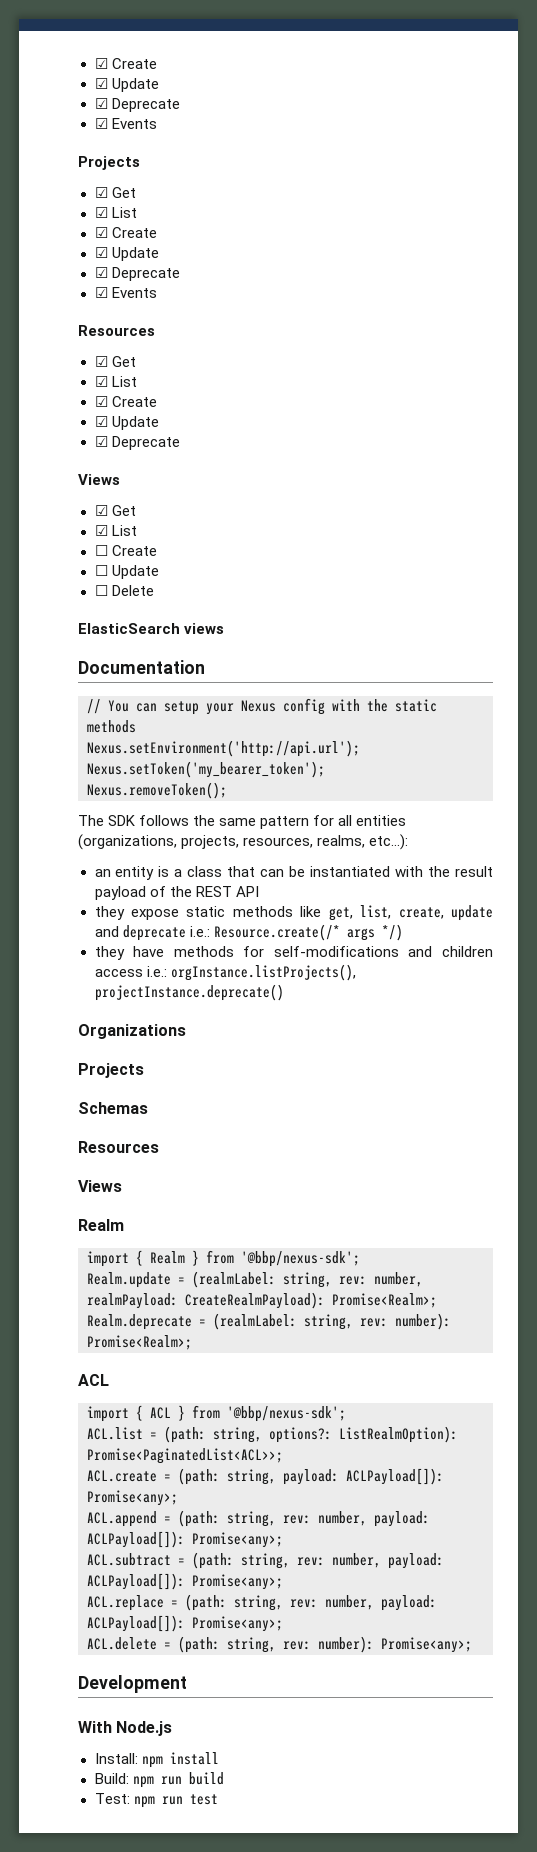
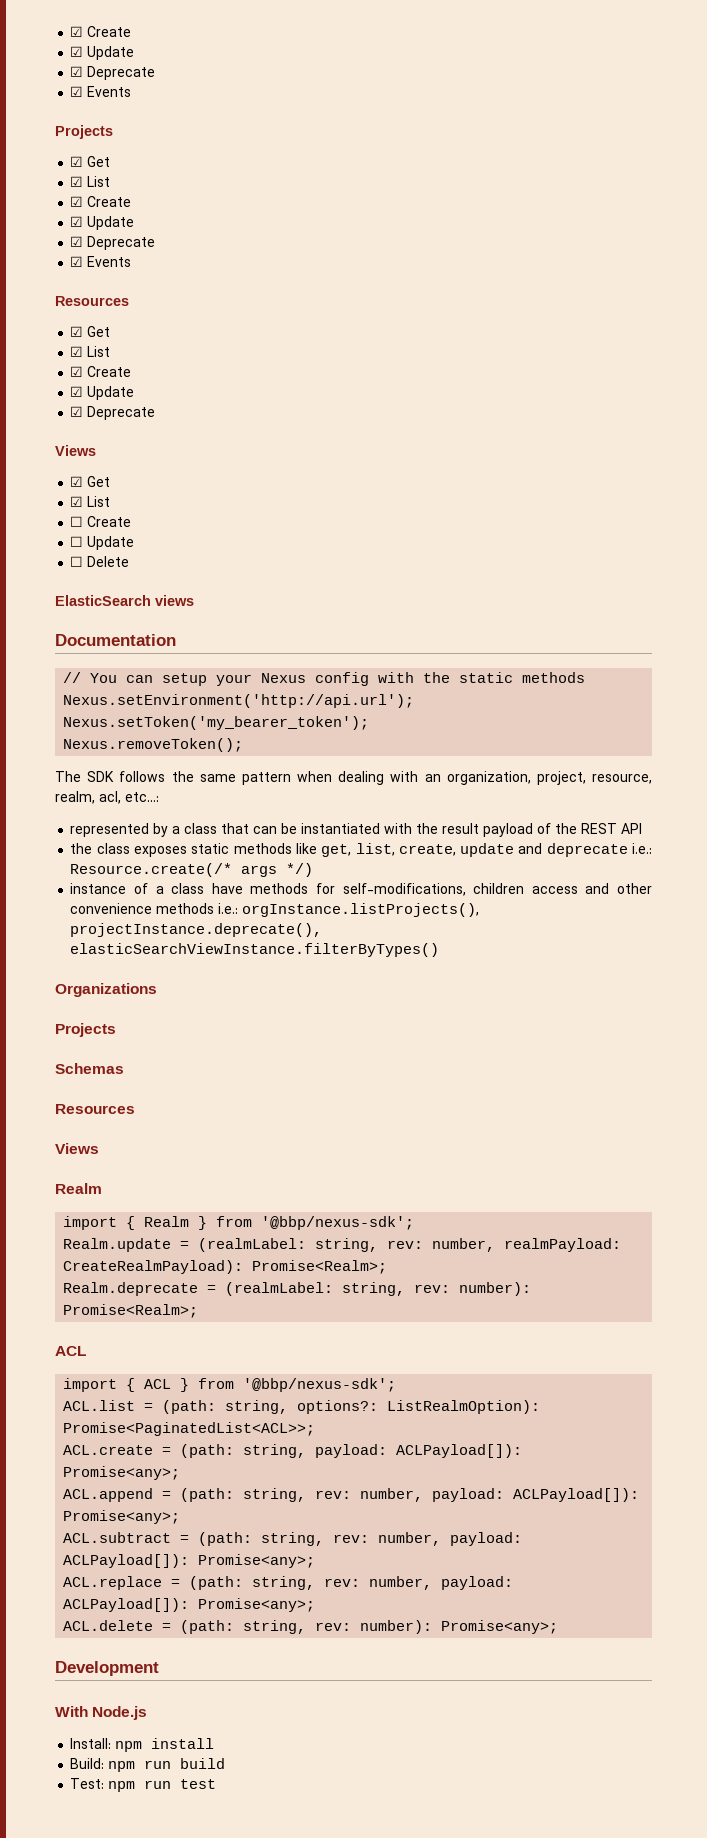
- The SDK follows the same pattern for all entities (organizations, projects, resources, realms, etc...):
- an entity is a class that can be instantiated with the result payload of the REST API
+ The SDK follows the same pattern when dealing with an organization, project, resource, realm, acl, etc...:
+ represented by a class that can be instantiated with the result payload of the REST API
- they expose static methods like get, list, create, update and deprecate i.e.: Resource.create(/* args */)
+ the class exposes static methods like get, list, create, update and deprecate i.e.: Resource.create(/* args */)
- they have methods for self-modifications and children access i.e.: orgInstance.listProjects(), projectInstance.deprecate()
+ instance of a class have methods for self-modifications, children access and other convenience methods i.e.: orgInstance.listProjects(), projectInstance.deprecate(), elasticSearchViewInstance.filterByTypes()

